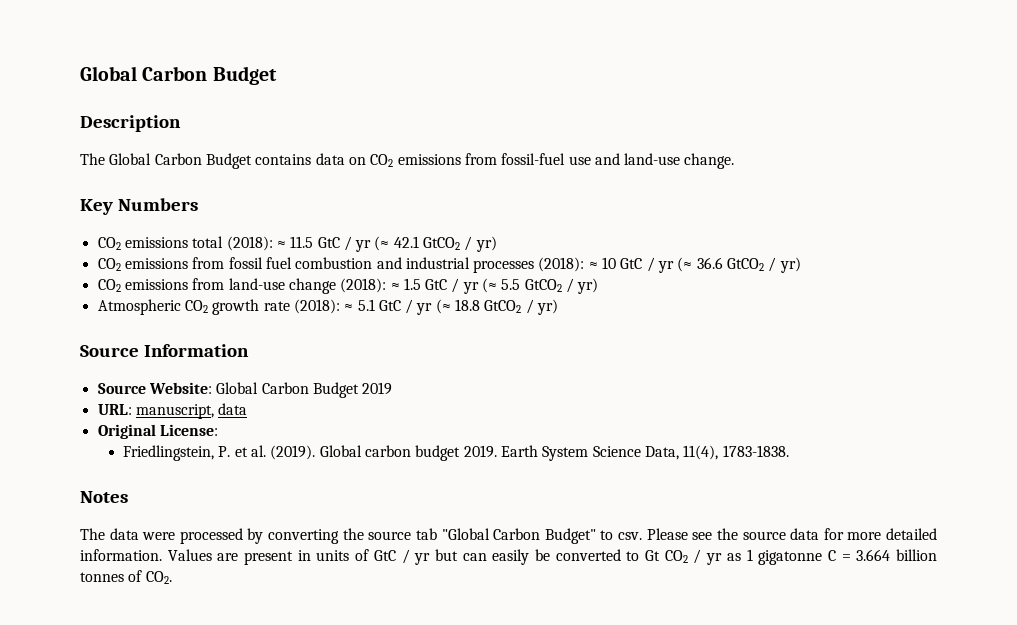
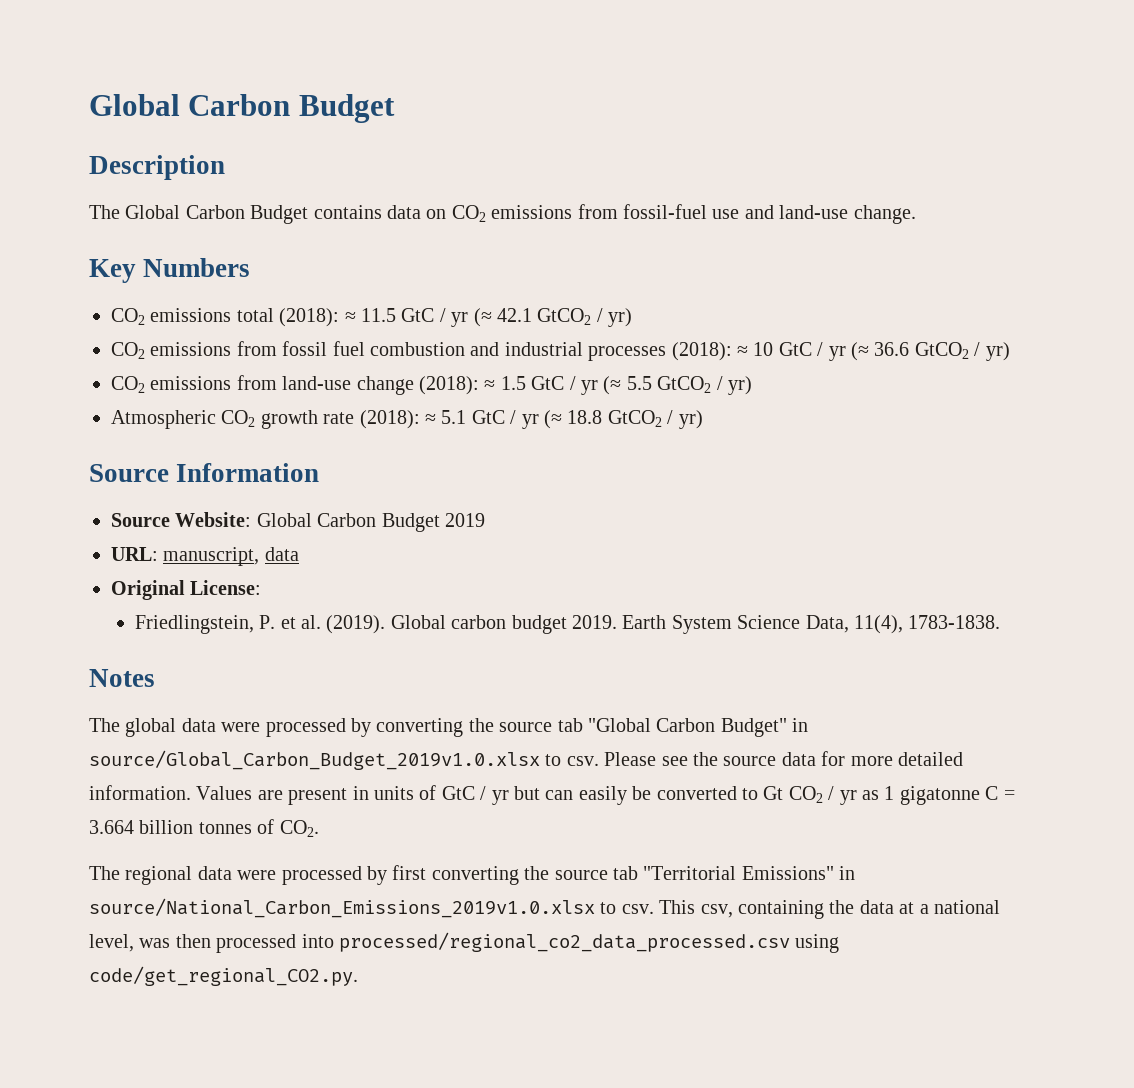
- The data were processed by converting the source tab "Global Carbon Budget" to csv.
+ The global data were processed by converting the source tab "Global Carbon Budget" in source/Global_Carbon_Budget_2019v1.0.xlsx to csv.
+ The regional data were processed by first converting the source tab "Territorial Emissions" in source/National_Carbon_Emissions_2019v1.0.xlsx to csv. This csv, containing the data at a national level, was then processed into processed/regional_co2_data_processed.csv using code/get_regional_CO2.py.

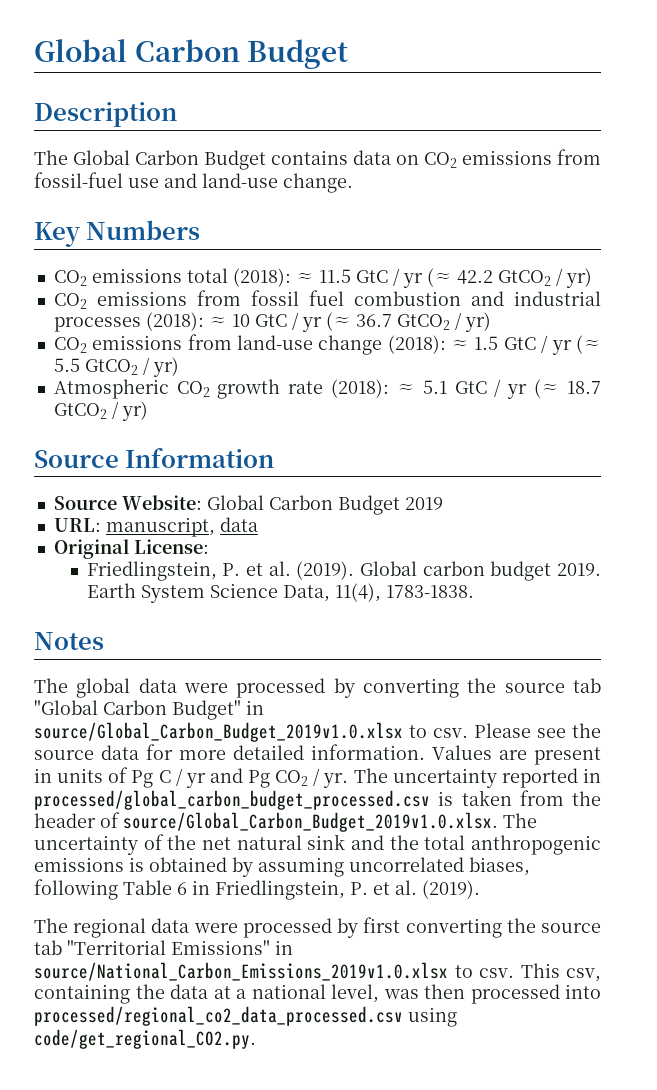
- CO2 emissions total (2018): ≈ 11.5 GtC / yr (≈ 42.1 GtCO2 / yr)
+ CO2 emissions total (2018): ≈ 11.5 GtC / yr (≈ 42.2 GtCO2 / yr)
- CO2 emissions from fossil fuel combustion and industrial processes (2018): ≈ 10 GtC / yr (≈ 36.6 GtCO2 / yr)
+ CO2 emissions from fossil fuel combustion and industrial processes (2018): ≈ 10 GtC / yr (≈ 36.7 GtCO2 / yr)
- Atmospheric CO2 growth rate (2018): ≈ 5.1 GtC / yr (≈ 18.8 GtCO2 / yr)
+ Atmospheric CO2 growth rate (2018): ≈ 5.1 GtC / yr (≈ 18.7 GtCO2 / yr)
- Values are present in units of GtC / yr but can easily be converted to Gt CO2 / yr as 1 gigatonne C = 3.664 billion tonnes of CO2.
+ Values are present in units of Pg C / yr and Pg CO2 / yr. The uncertainty reported in processed/global_carbon_budget_processed.csv is taken from the header of source/Global_Carbon_Budget_2019v1.0.xlsx. The uncertainty of the net natural sink and the total anthropogenic emissions is obtained by assuming uncorrelated biases, following Table 6 in Friedlingstein, P. et al. (2019).

